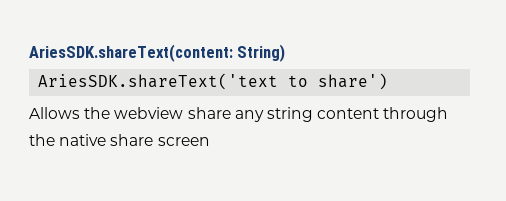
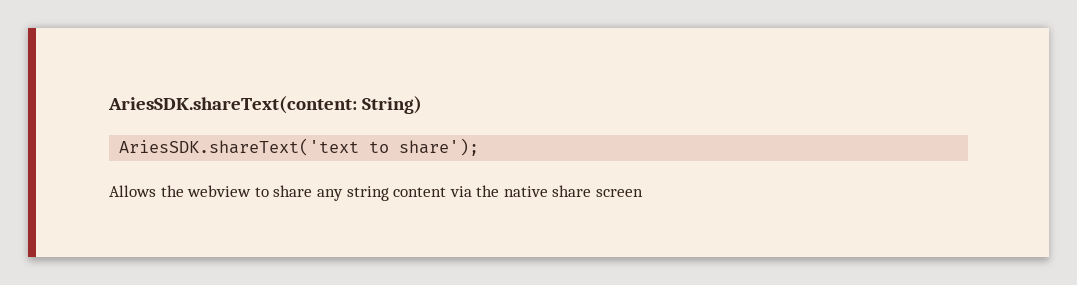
- AriesSDK.shareText('text to share')
+ AriesSDK.shareText('text to share');
- Allows the webview share any string content through the native share screen
+ Allows the webview to share any string content via the native share screen

